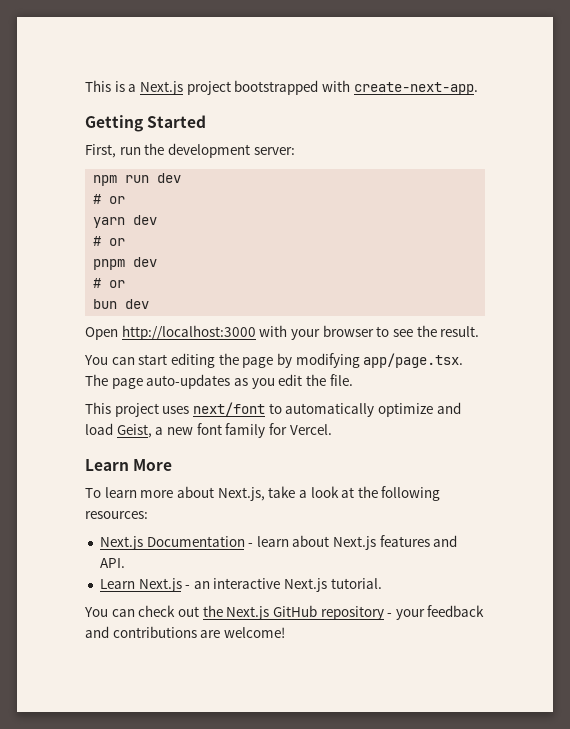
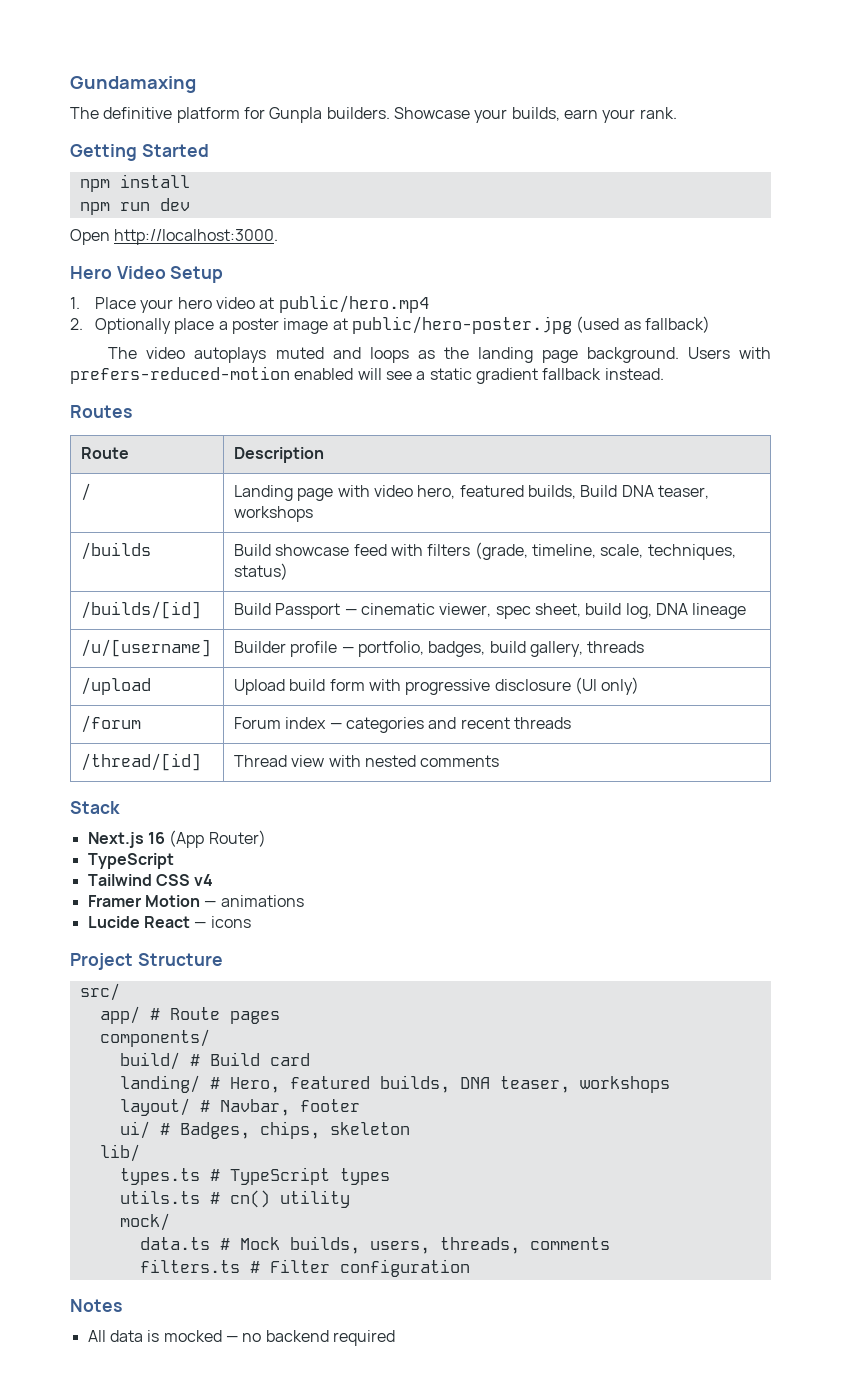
- This is a Next.js project bootstrapped with create-next-app.
+ Gundamaxing
+ The definitive platform for Gunpla builders. Showcase your builds, earn your rank.
  Getting Started
- First, run the development server:
+ npm install
  npm run dev
- # or
- yarn dev
- # or
- pnpm dev
- # or
- bun dev
- Open http://localhost:3000 with your browser to see the result.
- You can start editing the page by modifying app/page.tsx. The page auto-updates as you edit the file.
- This project uses next/font to automatically optimize and load Geist, a new font family for Vercel.
- Learn More
- To learn more about Next.js, take a look at the following resources:
- Next.js Documentation - learn about Next.js features and API.
- Learn Next.js - an interactive Next.js tutorial.
- You can check out the Next.js GitHub repository - your feedback and contributions are welcome!
+ Open http://localhost:3000.
+ Hero Video Setup
+ 1. Place your hero video at public/hero.mp4
+ 2. Optionally place a poster image at public/hero-poster.jpg (used as fallback)
+ The video autoplays muted and loops as the landing page background. Users with prefers-reduced-motion enabled will see a static gradient fallback instead.
+ Routes
+ Route | Description
+ / | Landing page with video hero, featured builds, Build DNA teaser, workshops
+ /builds | Build showcase feed with filters (grade, timeline, scale, techniques, status)
+ /builds/[id] | Build Passport — cinematic viewer, spec sheet, build log, DNA lineage
+ /u/[username] | Builder profile — portfolio, badges, build gallery, threads
+ /upload | Upload build form with progressive disclosure (UI only)
+ /forum | Forum index — categories and recent threads
+ /thread/[id] | Thread view with nested comments
+ Stack
+ Next.js 16 (App Router)
+ TypeScript
+ Tailwind CSS v4
+ Framer Motion — animations
+ Lucide React — icons
+ Project Structure
+ src/
+ app/ # Route pages
+ components/
+ build/ # Build card
+ landing/ # Hero, featured builds, DNA teaser, workshops
+ layout/ # Navbar, footer
+ ui/ # Badges, chips, skeleton
+ lib/
+ types.ts # TypeScript types
+ utils.ts # cn() utility
+ mock/
+ data.ts # Mock builds, users, threads, comments
+ filters.ts # Filter configuration
+ Notes
+ All data is mocked — no backend required

